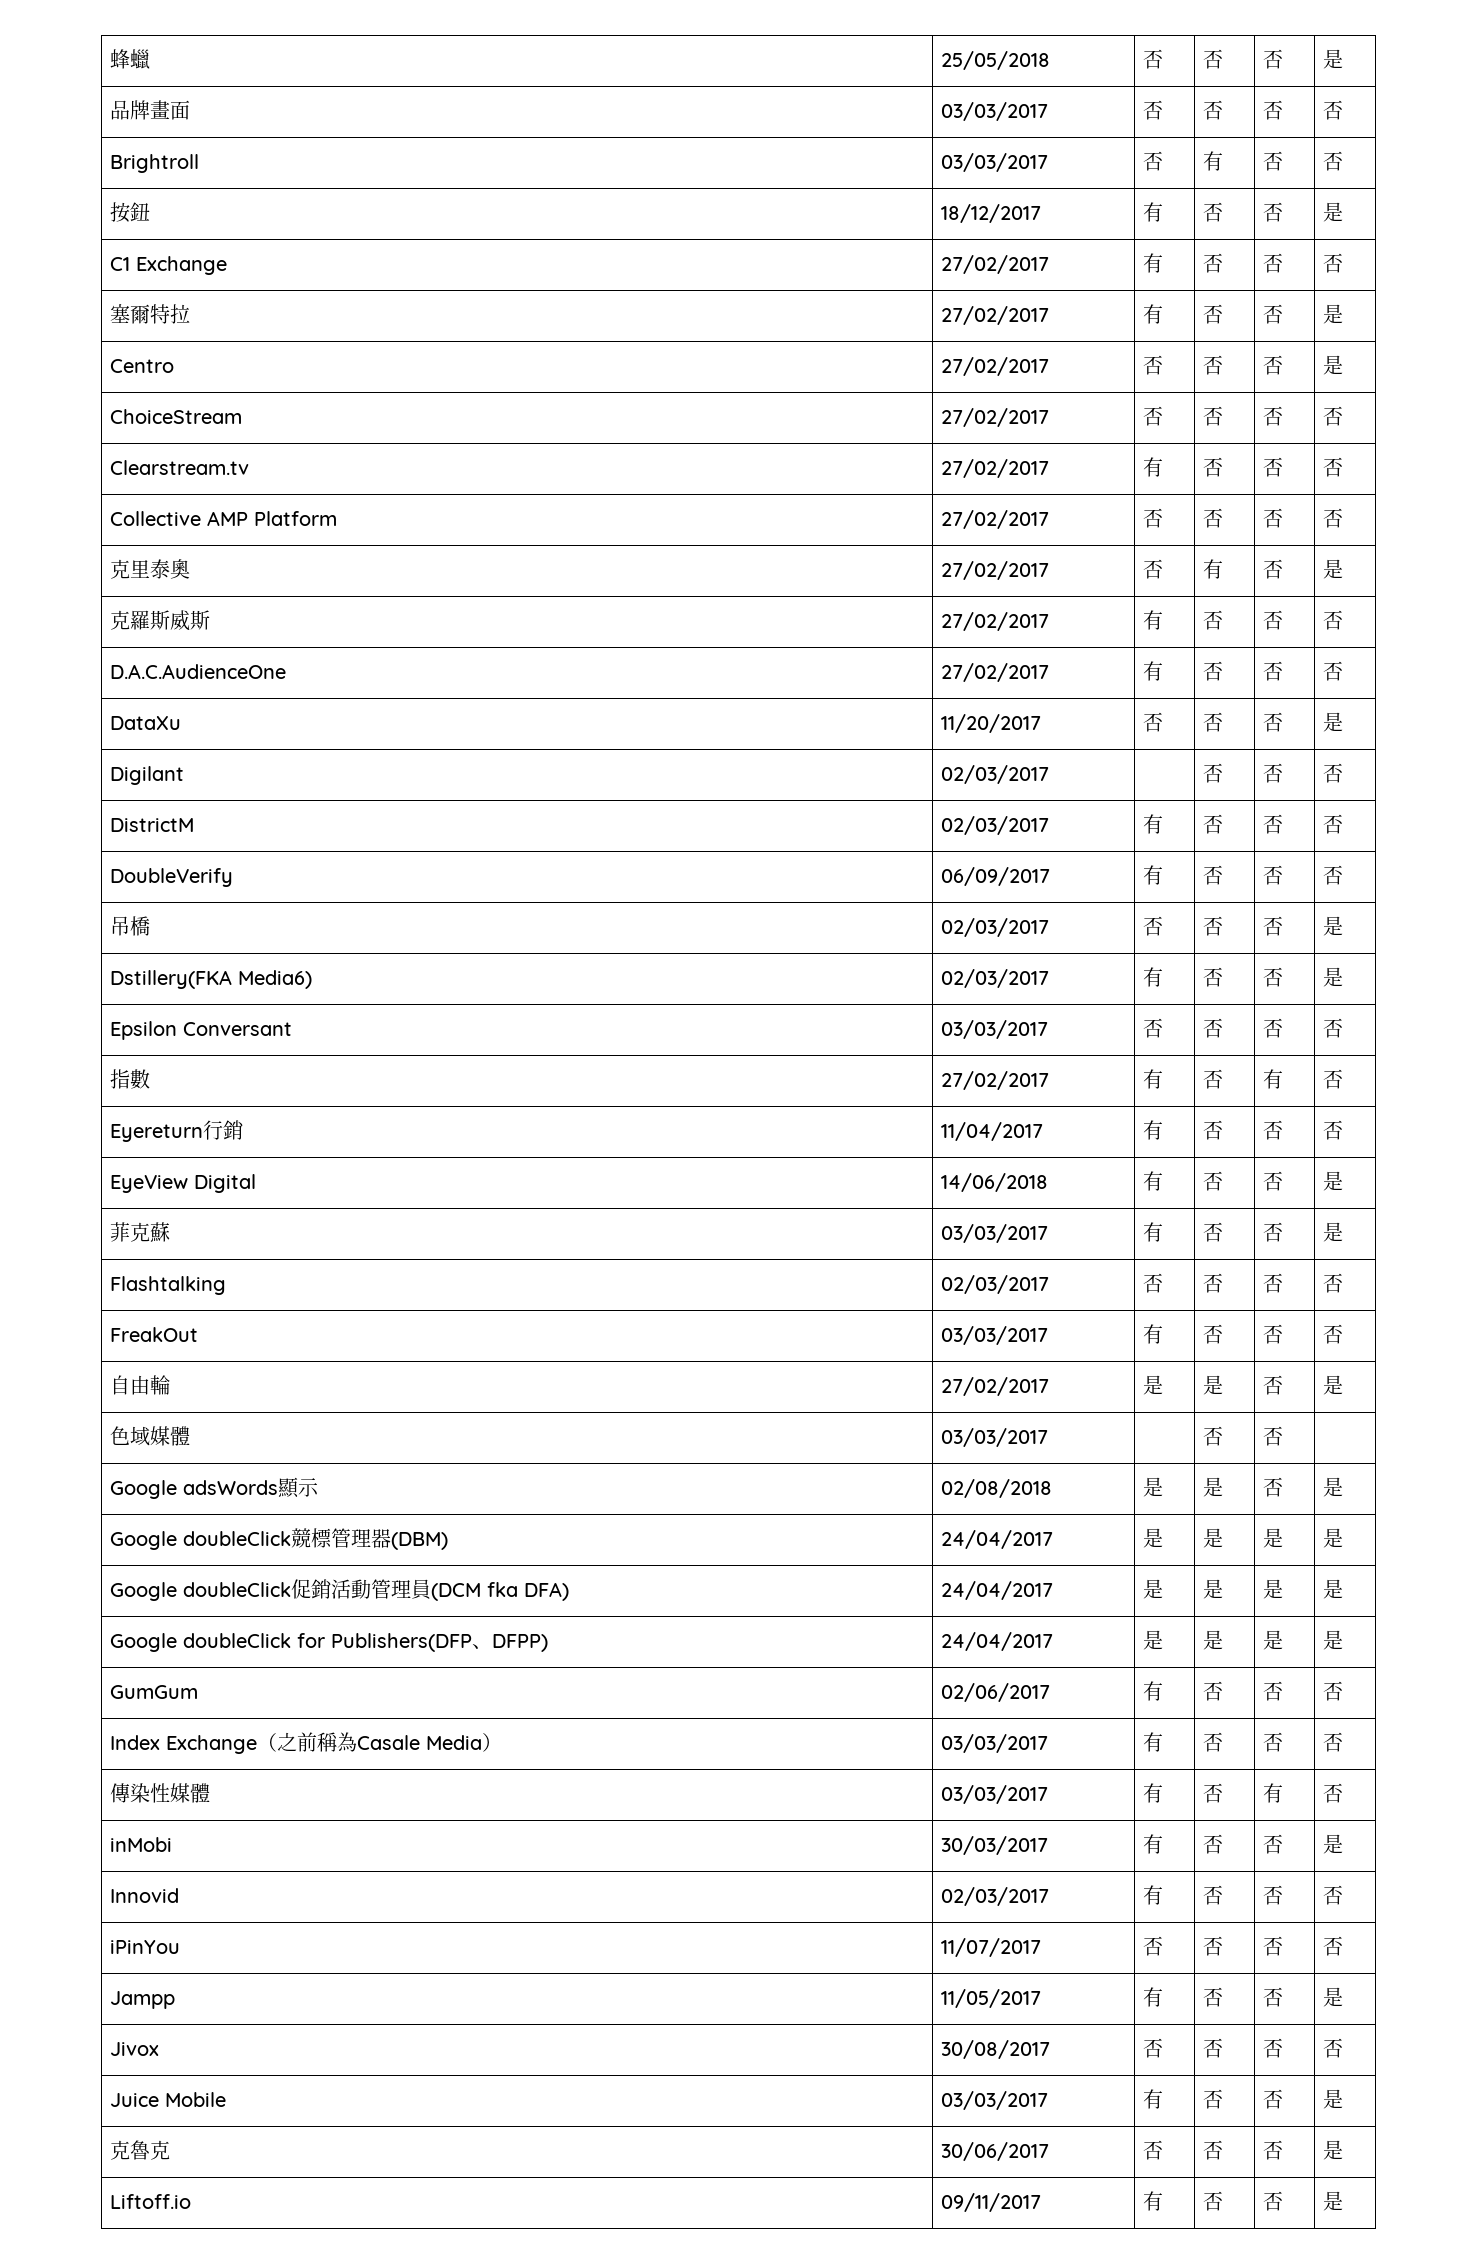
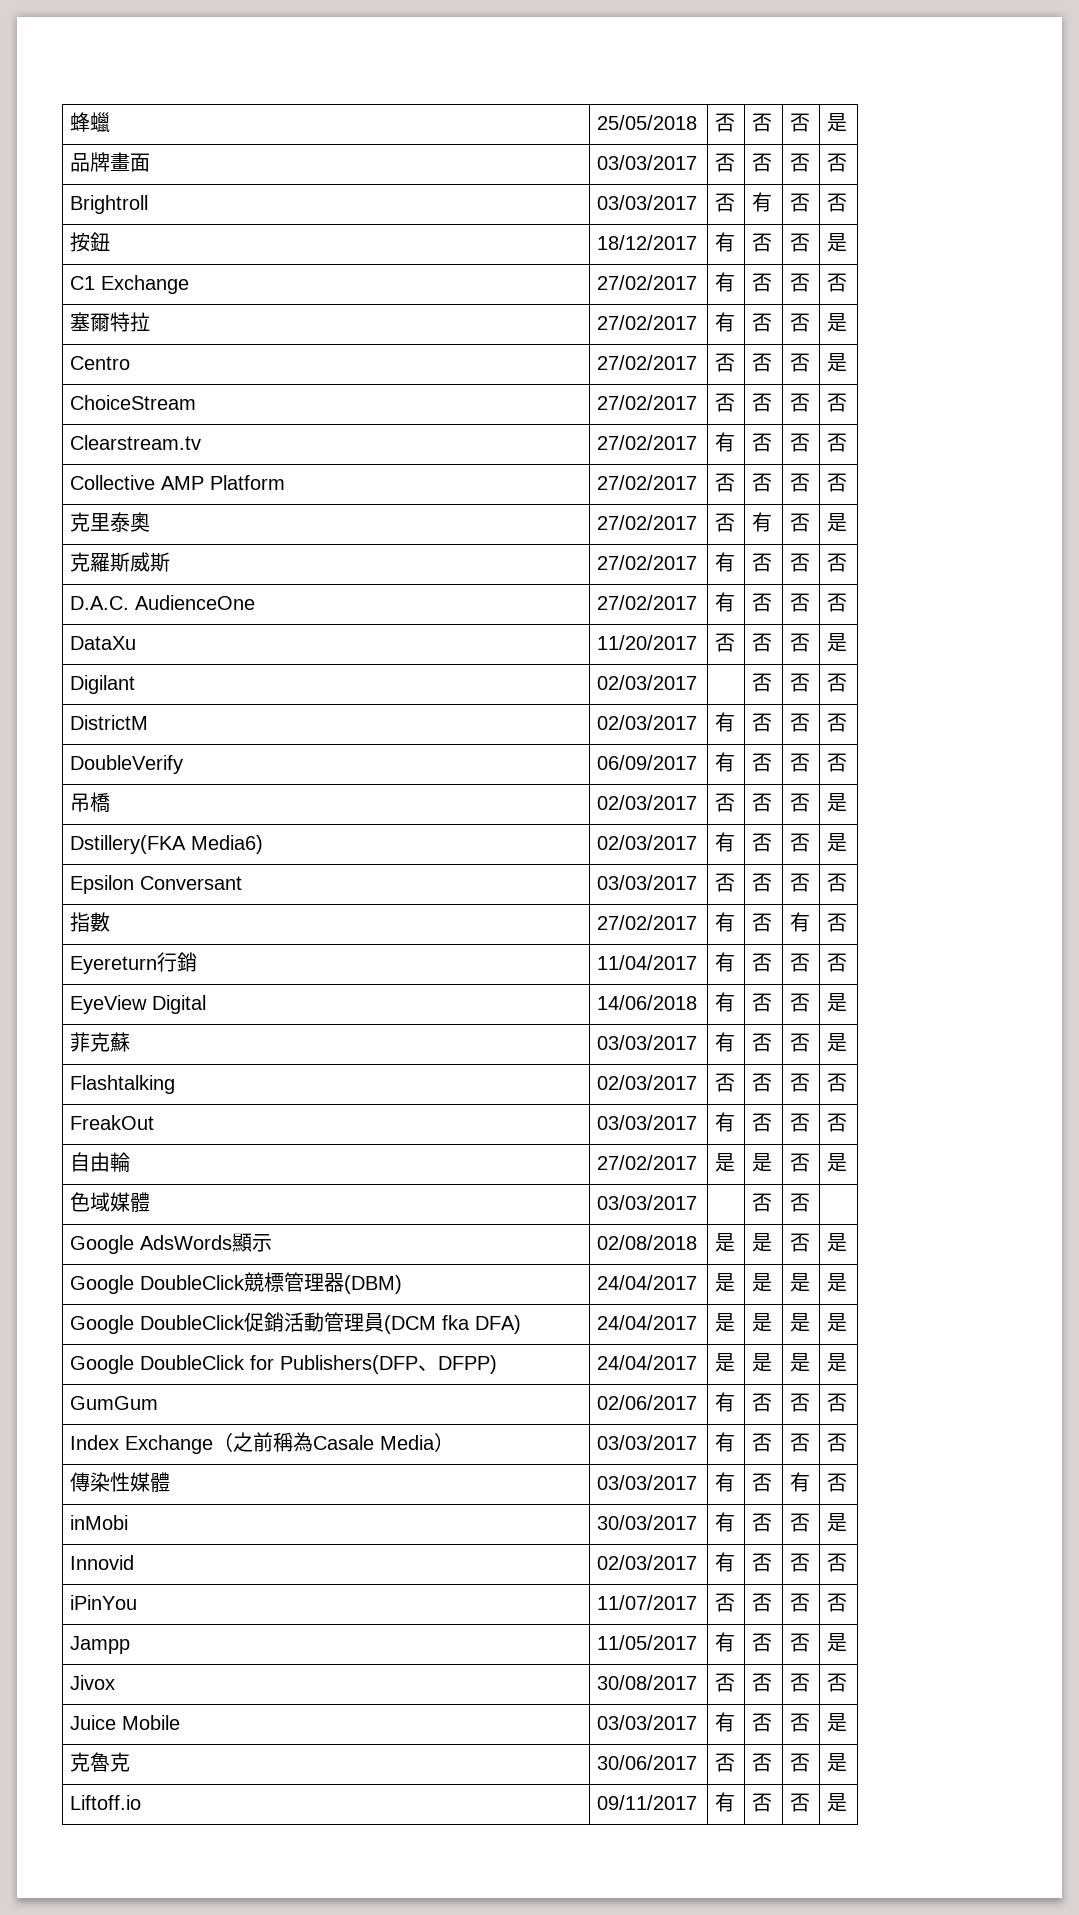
- D.A.C.AudienceOne | 27/02/2017 | 有 | 否 | 否 | 否
+ D.A.C. AudienceOne | 27/02/2017 | 有 | 否 | 否 | 否
- Google adsWords顯示 | 02/08/2018 | 是 | 是 | 否 | 是
+ Google AdsWords顯示 | 02/08/2018 | 是 | 是 | 否 | 是
- Google doubleClick競標管理器(DBM) | 24/04/2017 | 是 | 是 | 是 | 是
+ Google DoubleClick競標管理器(DBM) | 24/04/2017 | 是 | 是 | 是 | 是
- Google doubleClick促銷活動管理員(DCM fka DFA) | 24/04/2017 | 是 | 是 | 是 | 是
+ Google DoubleClick促銷活動管理員(DCM fka DFA) | 24/04/2017 | 是 | 是 | 是 | 是
- Google doubleClick for Publishers(DFP、DFPP) | 24/04/2017 | 是 | 是 | 是 | 是
+ Google DoubleClick for Publishers(DFP、DFPP) | 24/04/2017 | 是 | 是 | 是 | 是

